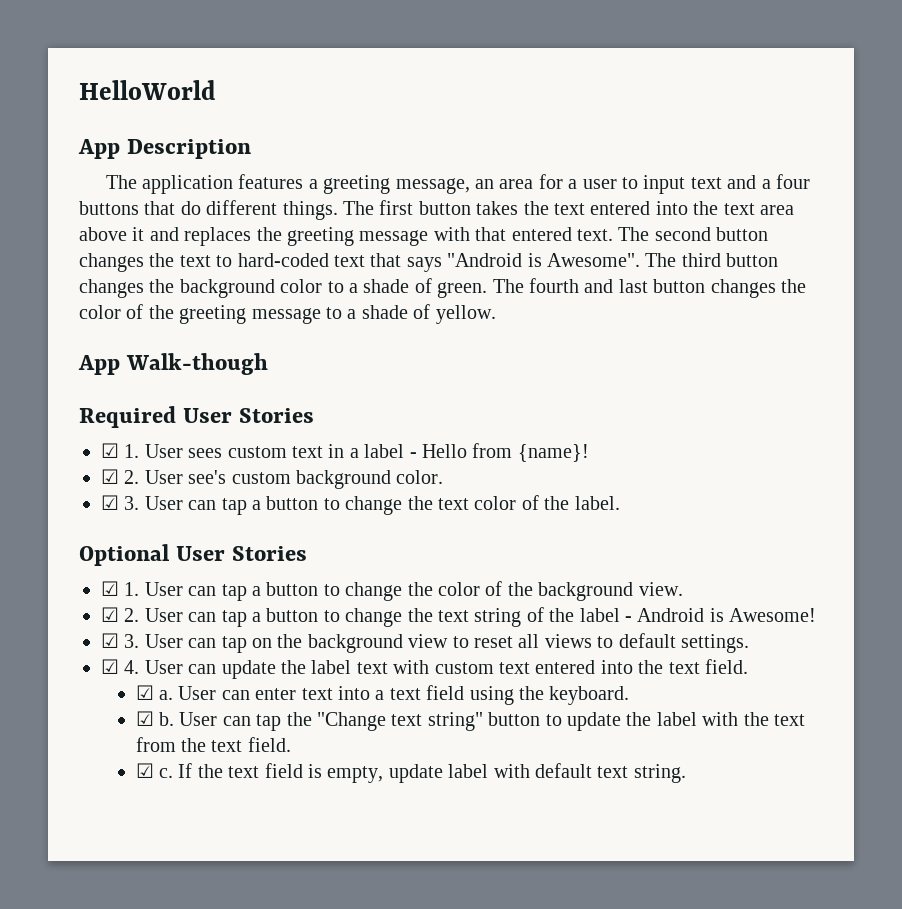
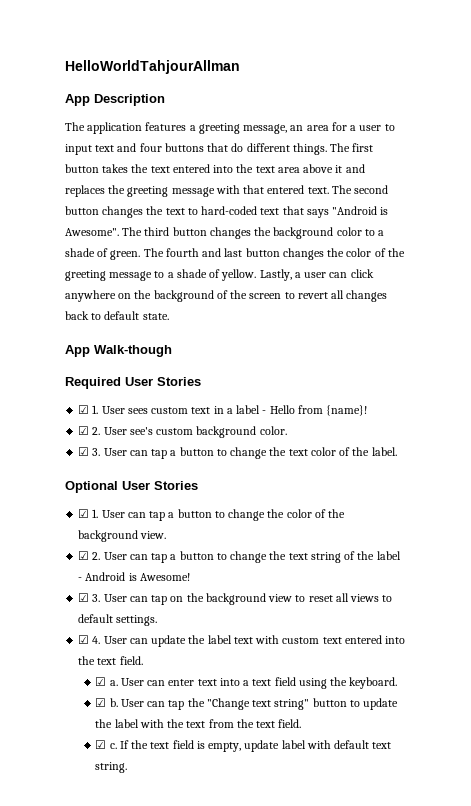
- HelloWorld
+ HelloWorldTahjourAllman
- The application features a greeting message, an area for a user to input text and a four buttons that do different things.
+ The application features a greeting message, an area for a user to input text and four buttons that do different things.
+ Lastly, a user can click anywhere on the background of the screen to revert all changes back to default state.

